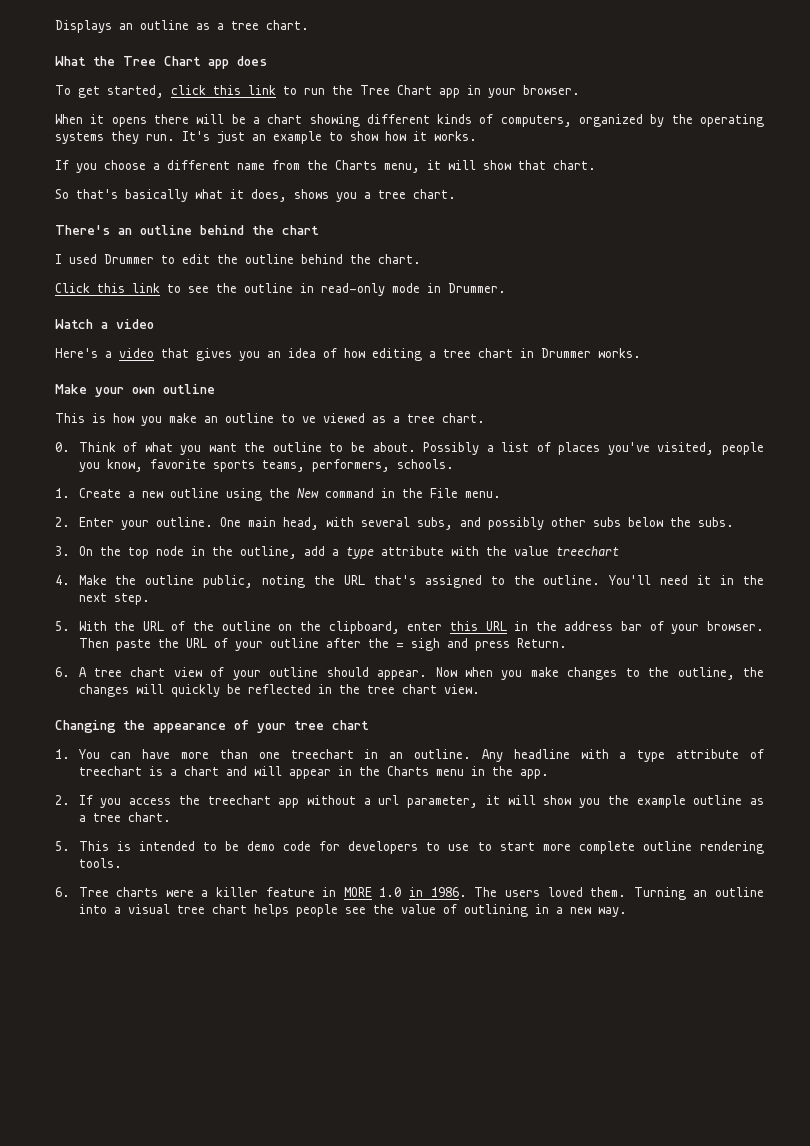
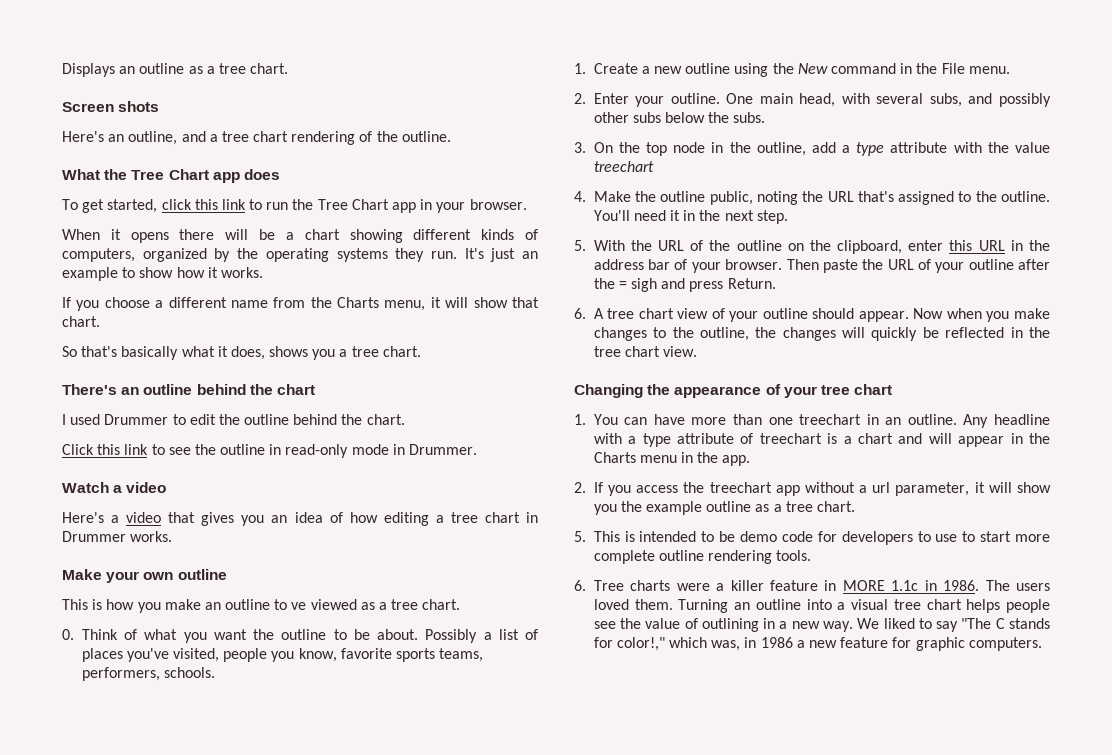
+ Screen shots
+ Here's an outline, and a tree chart rendering of the outline.
- 6. Tree charts were a killer feature in MORE 1.0 in 1986.
+ 6. Tree charts were a killer feature in MORE 1.1c in 1986.
+ We liked to say "The C stands for color!," which was, in 1986 a new feature for graphic computers.

